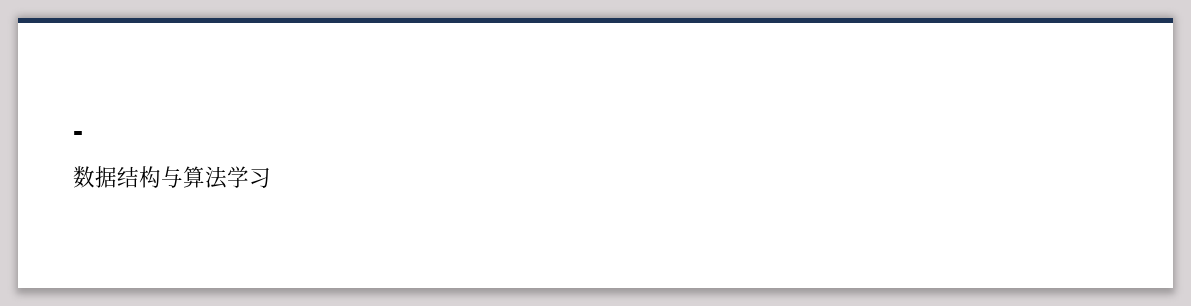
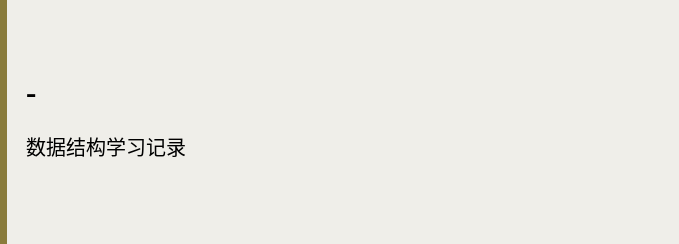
- 数据结构与算法学习
+ 数据结构学习记录

